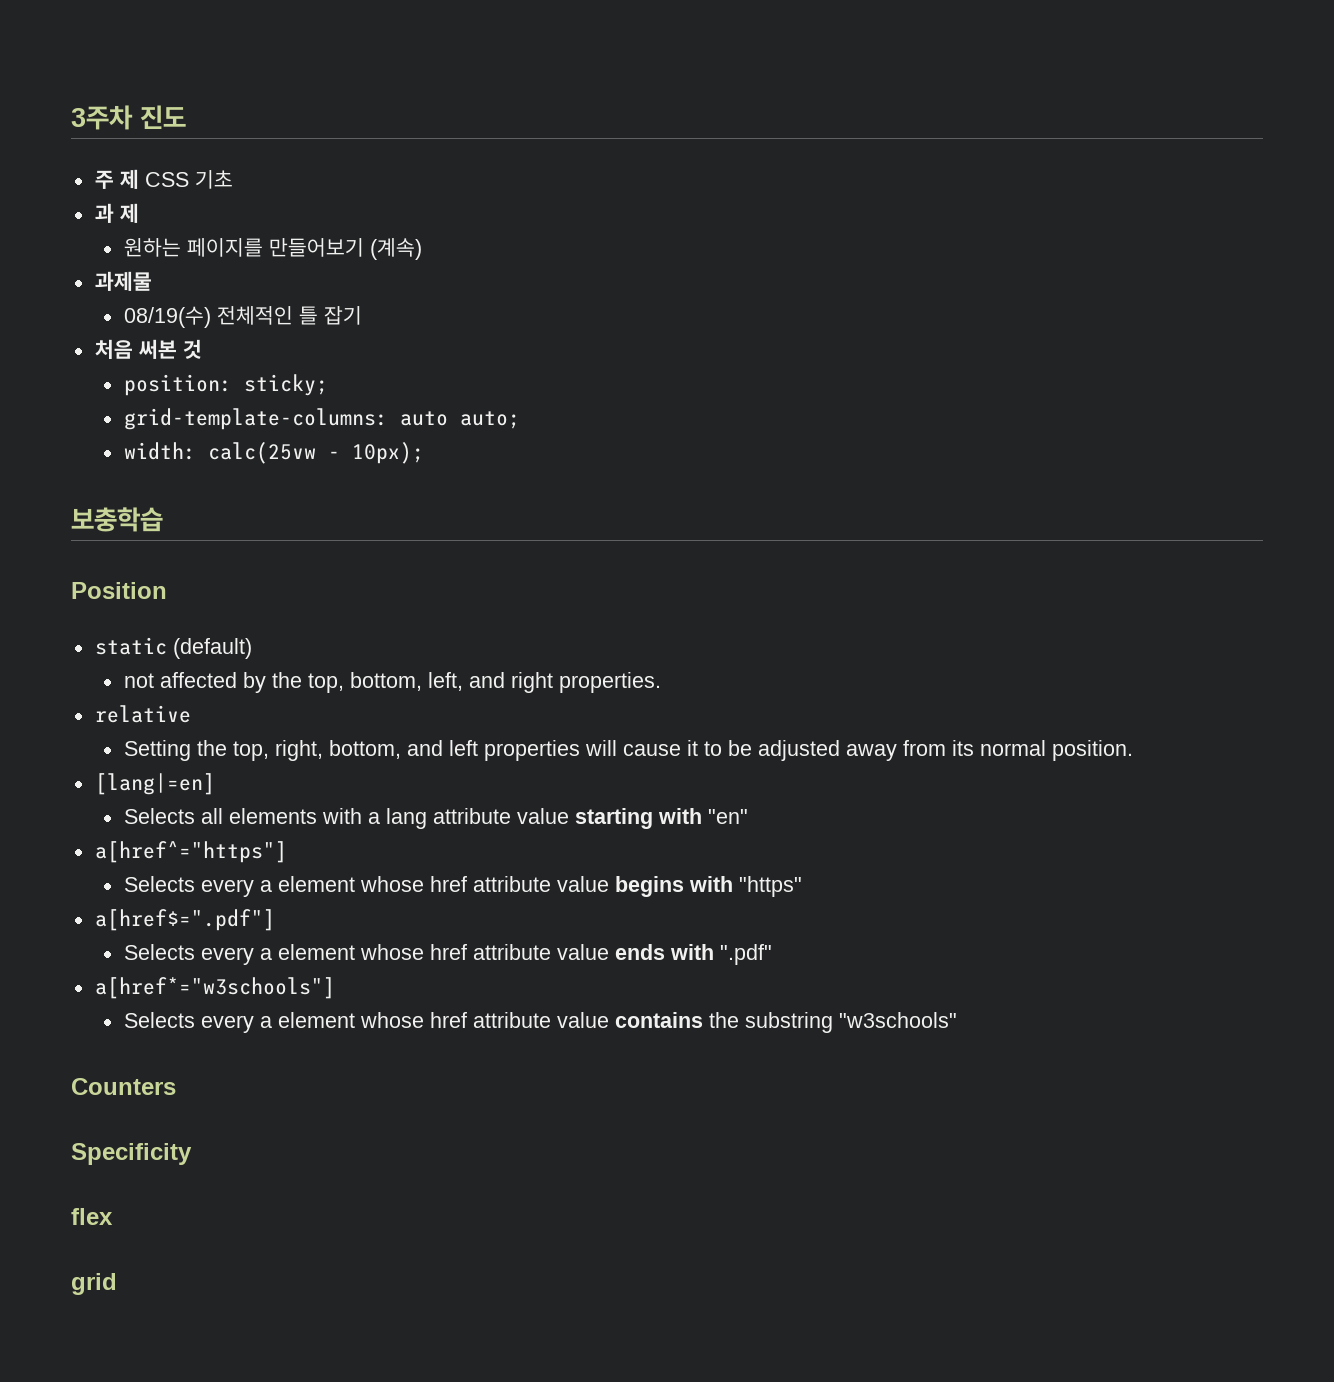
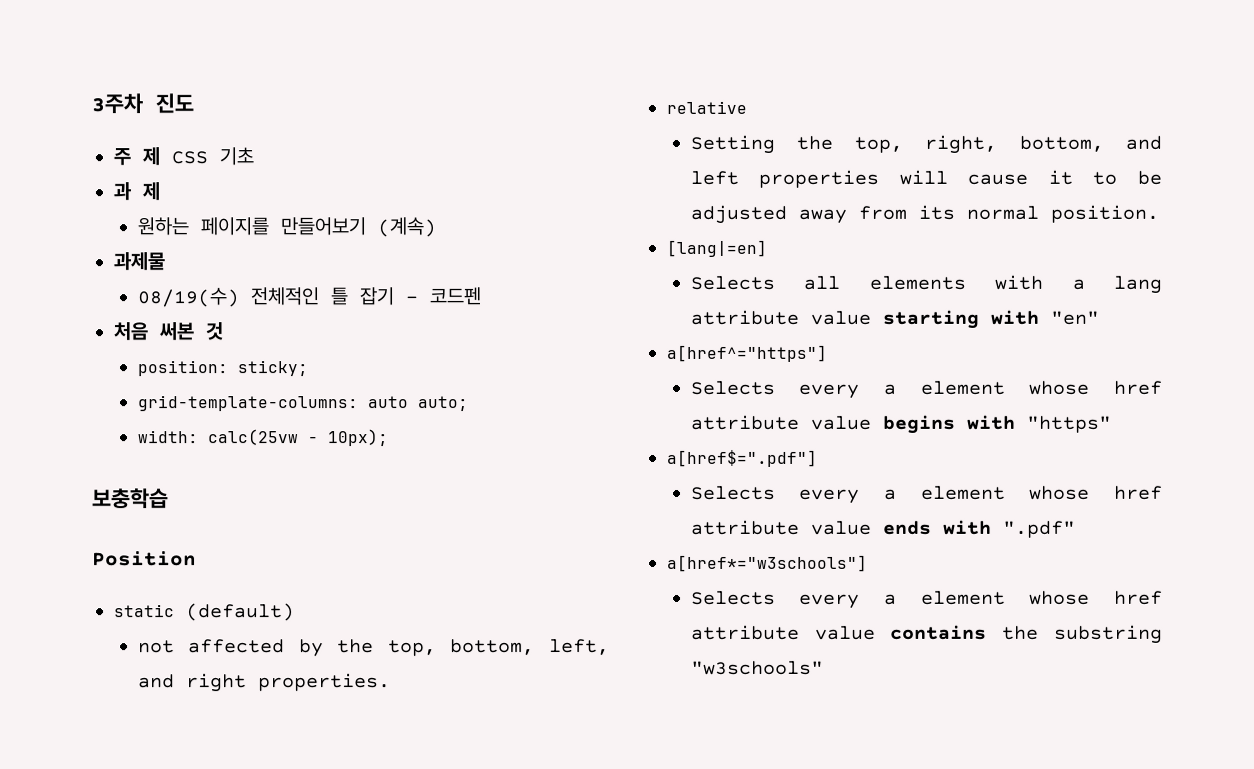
- 08/19(수) 전체적인 틀 잡기
+ 08/19(수) 전체적인 틀 잡기 - 코드펜
- Counters
- Specificity
- flex
- grid

